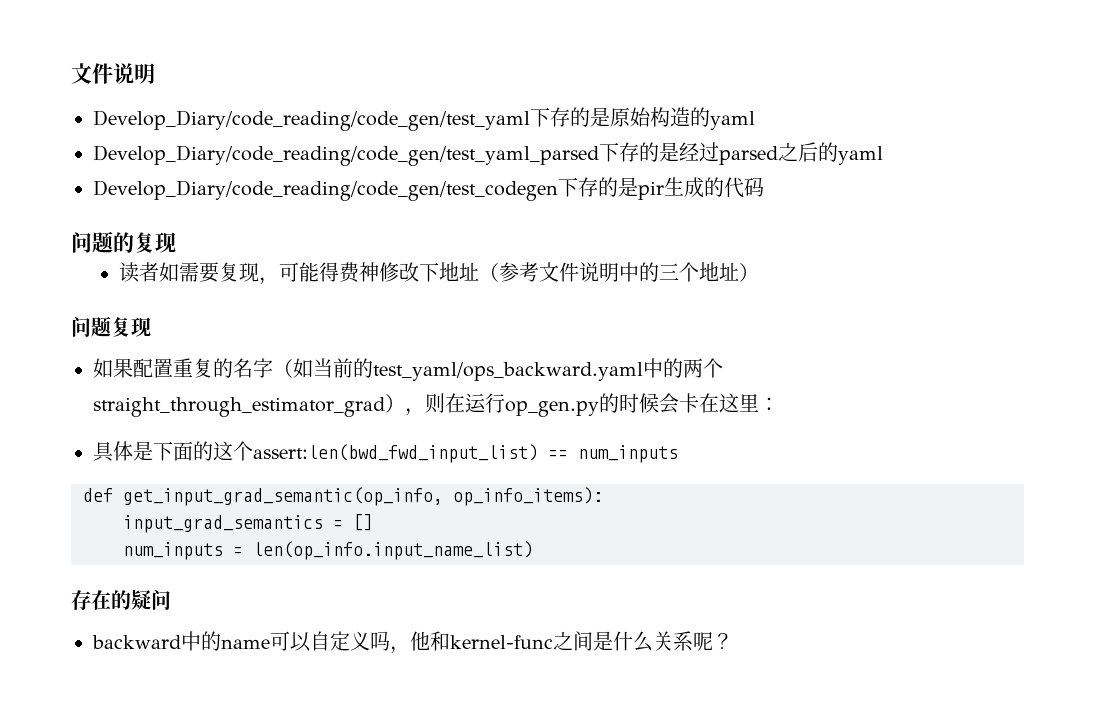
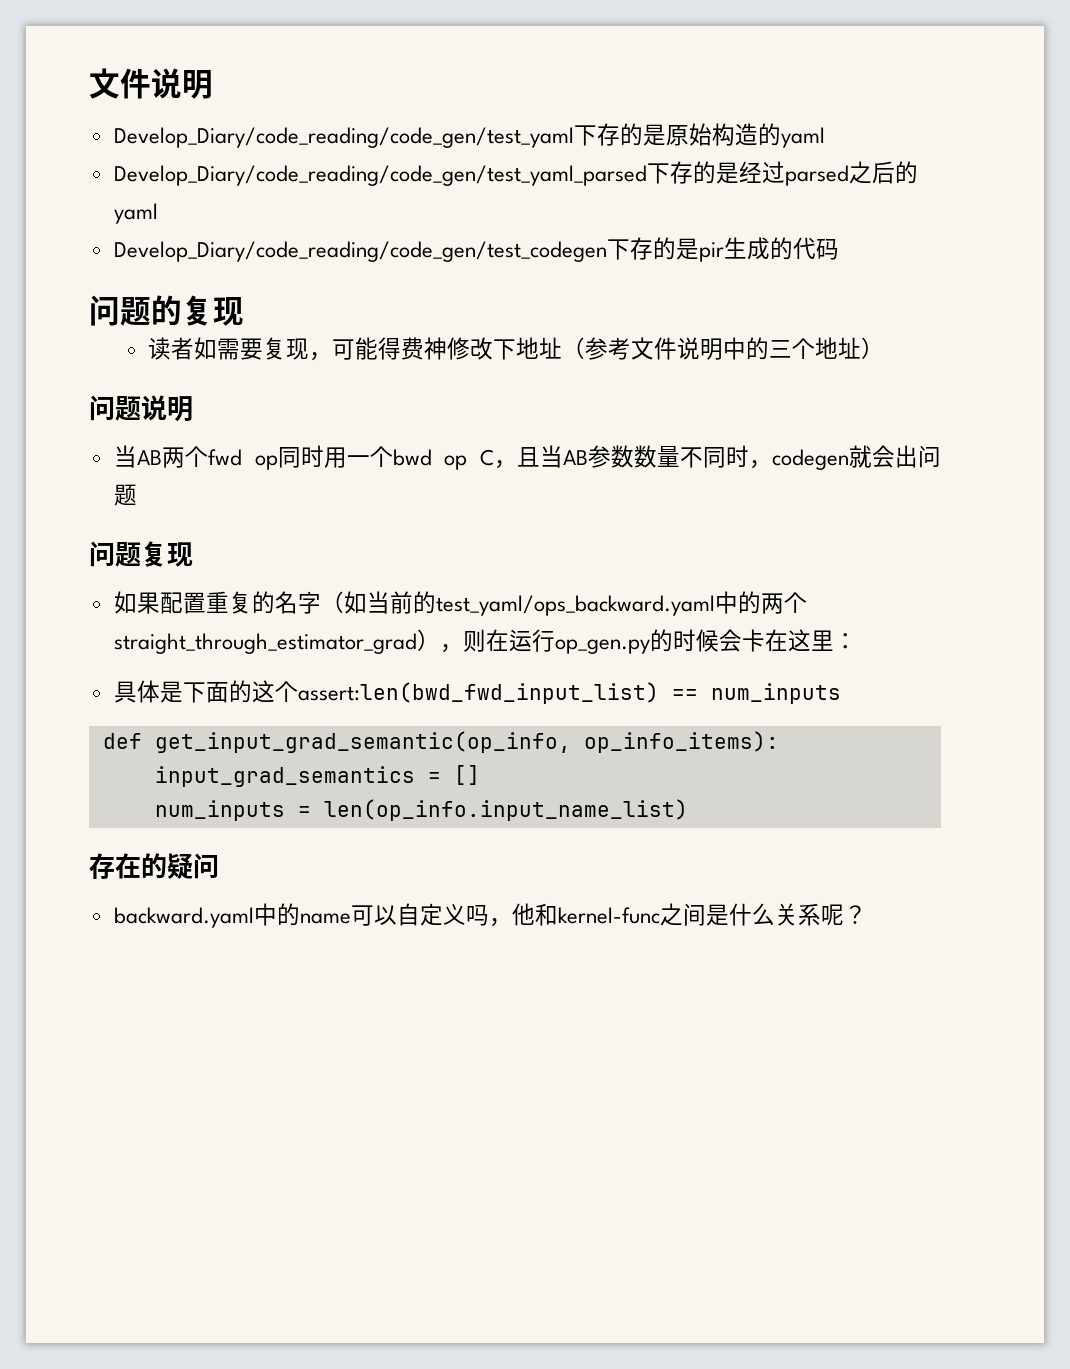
+ 问题说明
+ 当AB两个fwd op同时用一个bwd op C，且当AB参数数量不同时，codegen就会出问题
- backward中的name可以自定义吗，他和kernel-func之间是什么关系呢？
+ backward.yaml中的name可以自定义吗，他和kernel-func之间是什么关系呢？

